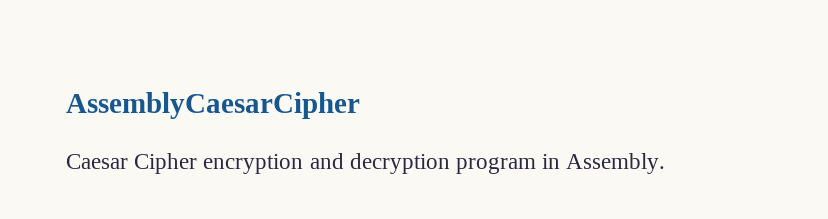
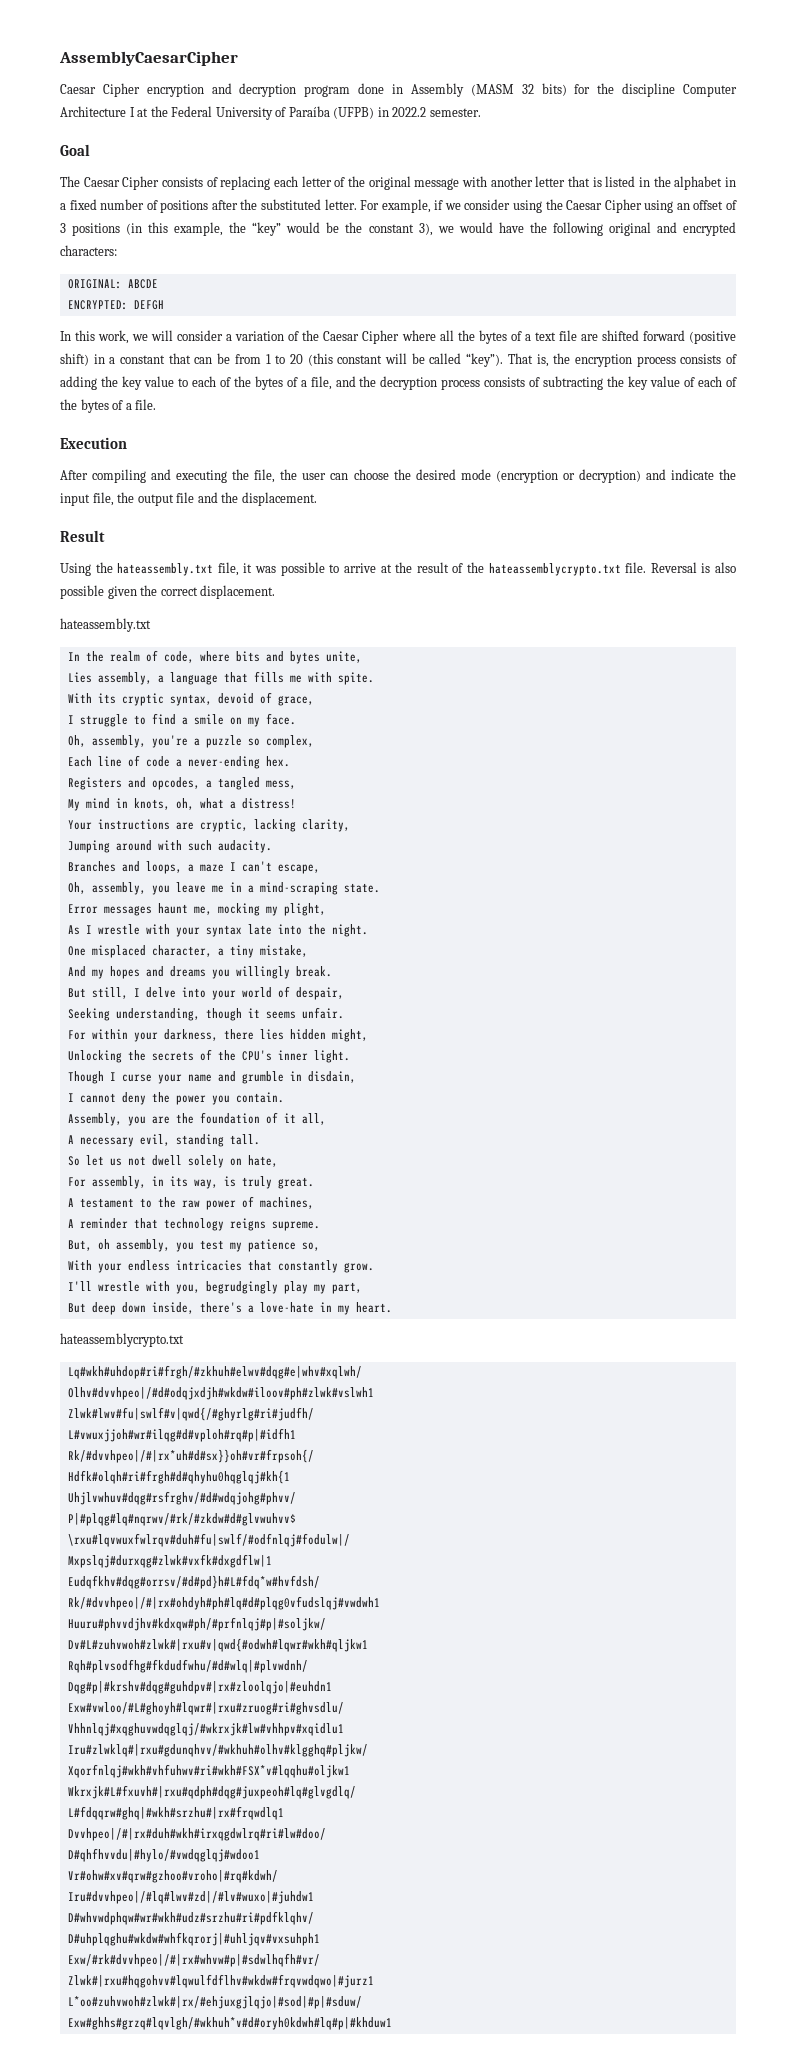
- Caesar Cipher encryption and decryption program in Assembly.
+ Caesar Cipher encryption and decryption program done in Assembly (MASM 32 bits) for the discipline Computer Architecture I at the Federal University of Paraíba (UFPB) in 2022.2 semester.
+ Goal
+ The Caesar Cipher consists of replacing each letter of the original message with another letter that is listed in the alphabet in a fixed number of positions after the substituted letter. For example, if we consider using the Caesar Cipher using an offset of 3 positions (in this example, the “key” would be the constant 3), we would have the following original and encrypted characters:
+ ORIGINAL: ABCDE
+ ENCRYPTED: DEFGH
+ In this work, we will consider a variation of the Caesar Cipher where all the bytes of a text file are shifted forward (positive shift) in a constant that can be from 1 to 20 (this constant will be called “key”). That is, the encryption process consists of adding the key value to each of the bytes of a file, and the decryption process consists of subtracting the key value of each of the bytes of a file.
+ Execution
+ After compiling and executing the file, the user can choose the desired mode (encryption or decryption) and indicate the input file, the output file and the displacement.
+ Result
+ Using the hateassembly.txt file, it was possible to arrive at the result of the hateassemblycrypto.txt file. Reversal is also possible given the correct displacement.
+ hateassembly.txt
+ In the realm of code, where bits and bytes unite,
+ Lies assembly, a language that fills me with spite.
+ With its cryptic syntax, devoid of grace,
+ I struggle to find a smile on my face.
+ Oh, assembly, you're a puzzle so complex,
+ Each line of code a never-ending hex.
+ Registers and opcodes, a tangled mess,
+ My mind in knots, oh, what a distress!
+ Your instructions are cryptic, lacking clarity,
+ Jumping around with such audacity.
+ Branches and loops, a maze I can't escape,
+ Oh, assembly, you leave me in a mind-scraping state.
+ Error messages haunt me, mocking my plight,
+ As I wrestle with your syntax late into the night.
+ One misplaced character, a tiny mistake,
+ And my hopes and dreams you willingly break.
+ But still, I delve into your world of despair,
+ Seeking understanding, though it seems unfair.
+ For within your darkness, there lies hidden might,
+ Unlocking the secrets of the CPU's inner light.
+ Though I curse your name and grumble in disdain,
+ I cannot deny the power you contain.
+ Assembly, you are the foundation of it all,
+ A necessary evil, standing tall.
+ So let us not dwell solely on hate,
+ For assembly, in its way, is truly great.
+ A testament to the raw power of machines,
+ A reminder that technology reigns supreme.
+ But, oh assembly, you test my patience so,
+ With your endless intricacies that constantly grow.
+ I'll wrestle with you, begrudgingly play my part,
+ But deep down inside, there's a love-hate in my heart.
+ hateassemblycrypto.txt
+ Lq#wkh#uhdop#ri#frgh/#zkhuh#elwv#dqg#e|whv#xqlwh/
+ Olhv#dvvhpeo|/#d#odqjxdjh#wkdw#iloov#ph#zlwk#vslwh1
+ Zlwk#lwv#fu|swlf#v|qwd{/#ghyrlg#ri#judfh/
+ L#vwuxjjoh#wr#ilqg#d#vploh#rq#p|#idfh1
+ Rk/#dvvhpeo|/#|rx*uh#d#sx}}oh#vr#frpsoh{/
+ Hdfk#olqh#ri#frgh#d#qhyhu0hqglqj#kh{1
+ Uhjlvwhuv#dqg#rsfrghv/#d#wdqjohg#phvv/
+ P|#plqg#lq#nqrwv/#rk/#zkdw#d#glvwuhvv$
+ \rxu#lqvwuxfwlrqv#duh#fu|swlf/#odfnlqj#fodulw|/
+ Mxpslqj#durxqg#zlwk#vxfk#dxgdflw|1
+ Eudqfkhv#dqg#orrsv/#d#pd}h#L#fdq*w#hvfdsh/
+ Rk/#dvvhpeo|/#|rx#ohdyh#ph#lq#d#plqg0vfudslqj#vwdwh1
+ Huuru#phvvdjhv#kdxqw#ph/#prfnlqj#p|#soljkw/
+ Dv#L#zuhvwoh#zlwk#|rxu#v|qwd{#odwh#lqwr#wkh#qljkw1
+ Rqh#plvsodfhg#fkdudfwhu/#d#wlq|#plvwdnh/
+ Dqg#p|#krshv#dqg#guhdpv#|rx#zloolqjo|#euhdn1
+ Exw#vwloo/#L#ghoyh#lqwr#|rxu#zruog#ri#ghvsdlu/
+ Vhhnlqj#xqghuvwdqglqj/#wkrxjk#lw#vhhpv#xqidlu1
+ Iru#zlwklq#|rxu#gdunqhvv/#wkhuh#olhv#klgghq#pljkw/
+ Xqorfnlqj#wkh#vhfuhwv#ri#wkh#FSX*v#lqqhu#oljkw1
+ Wkrxjk#L#fxuvh#|rxu#qdph#dqg#juxpeoh#lq#glvgdlq/
+ L#fdqqrw#ghq|#wkh#srzhu#|rx#frqwdlq1
+ Dvvhpeo|/#|rx#duh#wkh#irxqgdwlrq#ri#lw#doo/
+ D#qhfhvvdu|#hylo/#vwdqglqj#wdoo1
+ Vr#ohw#xv#qrw#gzhoo#vroho|#rq#kdwh/
+ Iru#dvvhpeo|/#lq#lwv#zd|/#lv#wuxo|#juhdw1
+ D#whvwdphqw#wr#wkh#udz#srzhu#ri#pdfklqhv/
+ D#uhplqghu#wkdw#whfkqrorj|#uhljqv#vxsuhph1
+ Exw/#rk#dvvhpeo|/#|rx#whvw#p|#sdwlhqfh#vr/
+ Zlwk#|rxu#hqgohvv#lqwulfdflhv#wkdw#frqvwdqwo|#jurz1
+ L*oo#zuhvwoh#zlwk#|rx/#ehjuxgjlqjo|#sod|#p|#sduw/
+ Exw#ghhs#grzq#lqvlgh/#wkhuh*v#d#oryh0kdwh#lq#p|#khduw1

